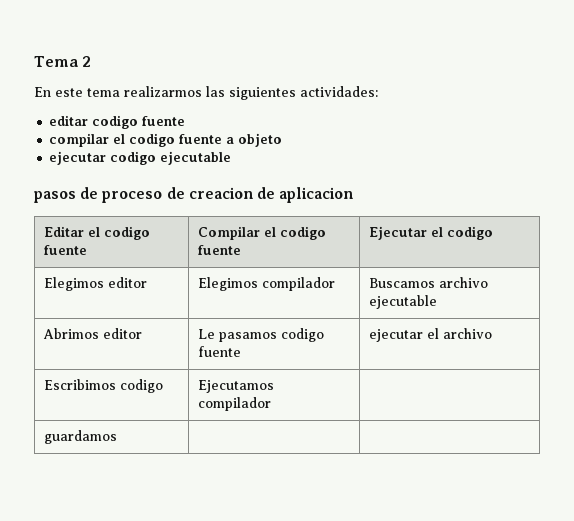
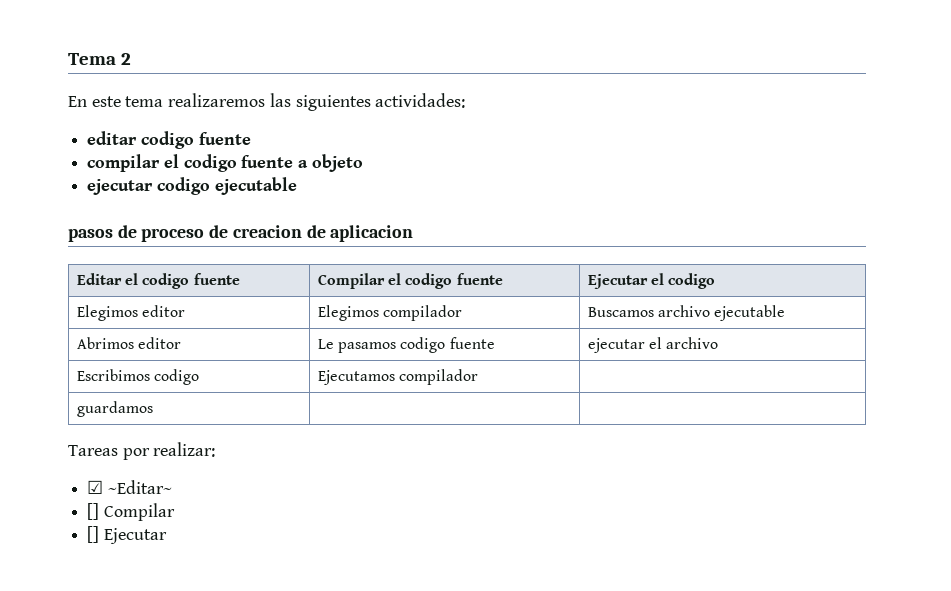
- En este tema realizarmos las siguientes actividades:
+ En este tema realizaremos las siguientes actividades:
+ Tareas por realizar:
+ ☑ ~Editar~
+ [] Compilar
+ [] Ejecutar

